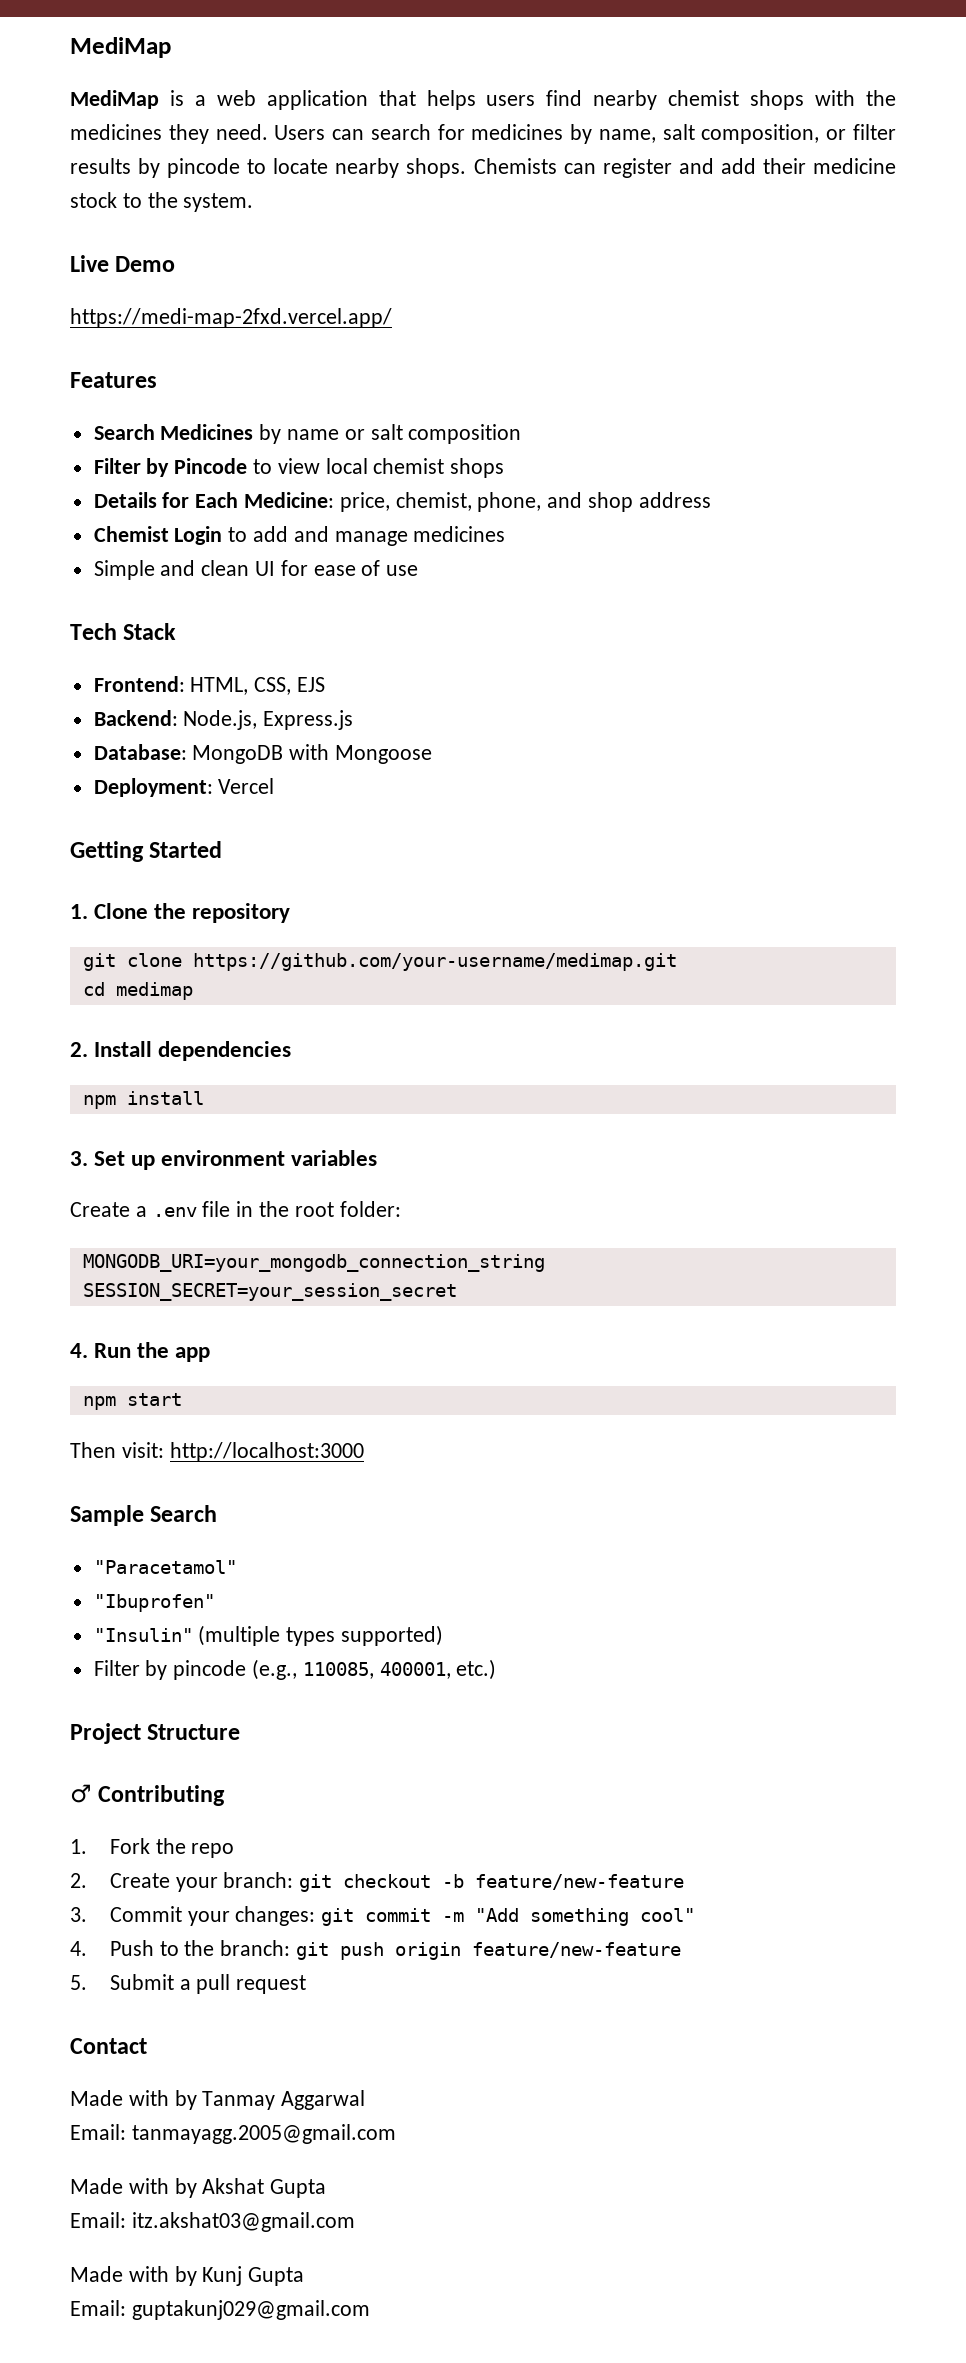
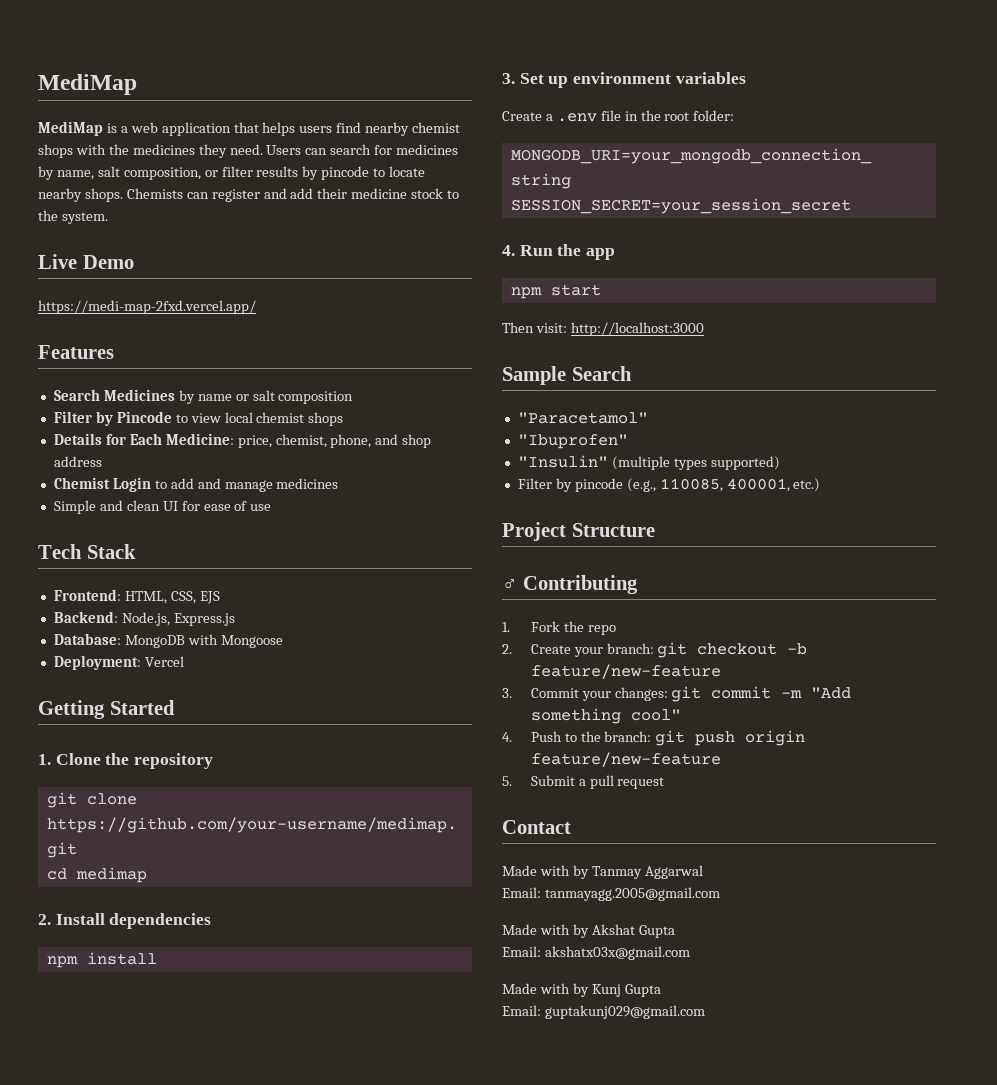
- Email: itz.akshat03@gmail.com
+ Email: akshatx03x@gmail.com

